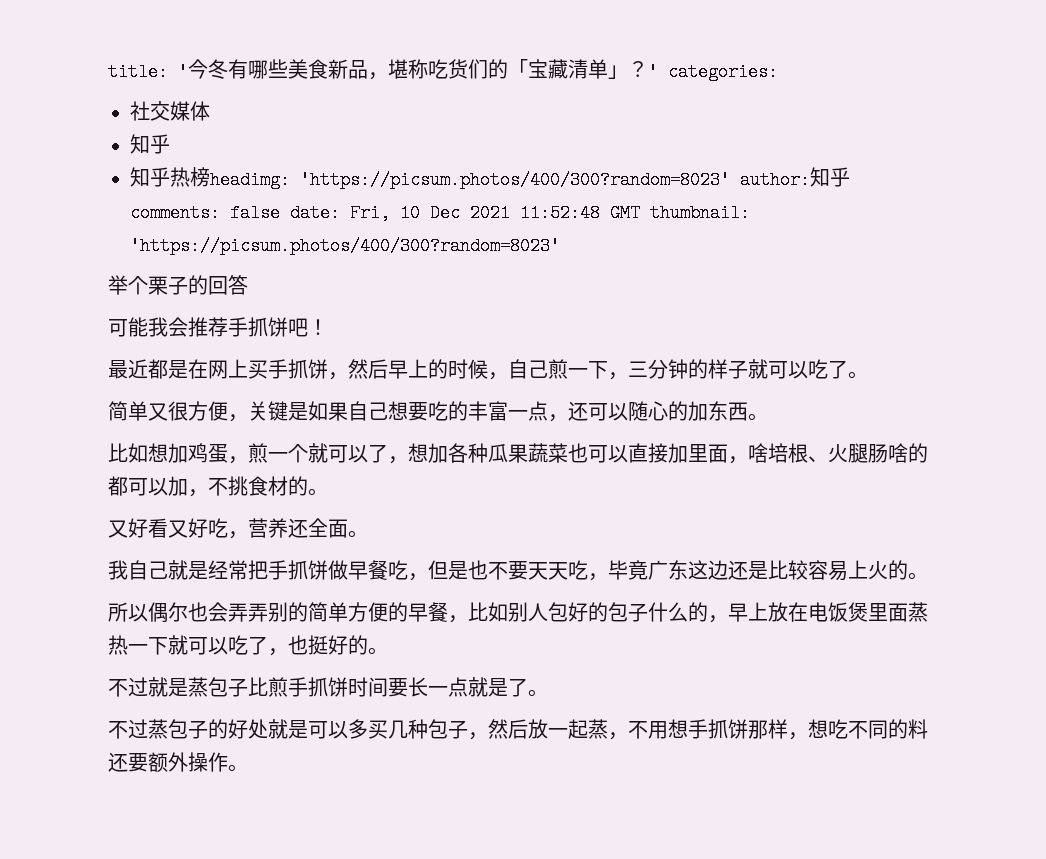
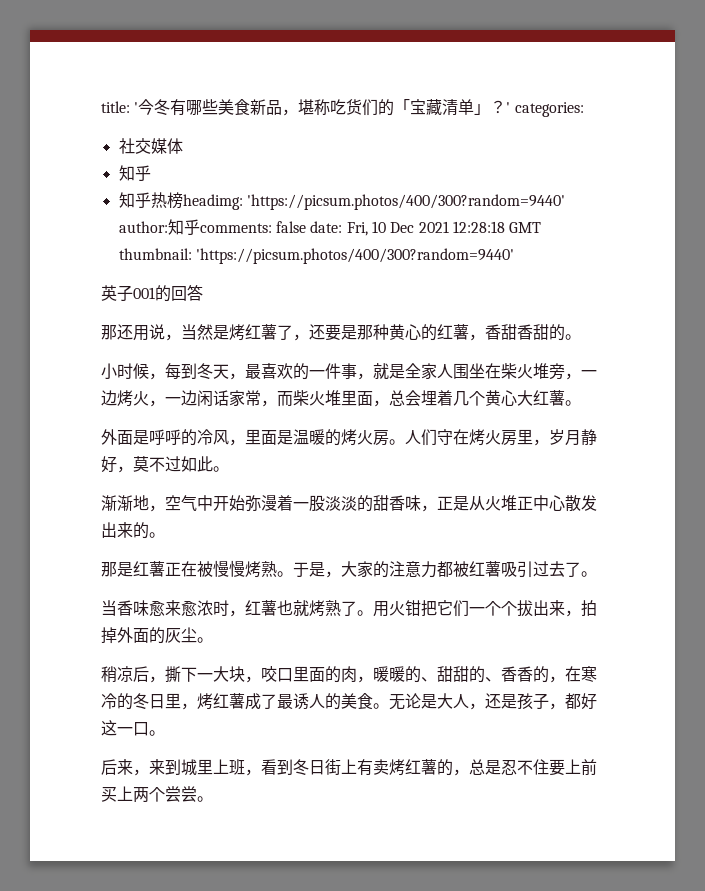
- 知乎热榜headimg: 'https://picsum.photos/400/300?random=8023' author:知乎comments: false date: Fri, 10 Dec 2021 11:52:48 GMT thumbnail: 'https://picsum.photos/400/300?random=8023'
- 举个栗子的回答
+ 知乎热榜headimg: 'https://picsum.photos/400/300?random=9440' author:知乎comments: false date: Fri, 10 Dec 2021 12:28:18 GMT thumbnail: 'https://picsum.photos/400/300?random=9440'
+ 英子001的回答
- 可能我会推荐手抓饼吧！
- 最近都是在网上买手抓饼，然后早上的时候，自己煎一下，三分钟的样子就可以吃了。
- 简单又很方便，关键是如果自己想要吃的丰富一点，还可以随心的加东西。
- 比如想加鸡蛋，煎一个就可以了，想加各种瓜果蔬菜也可以直接加里面，啥培根、火腿肠啥的都可以加，不挑食材的。
- 又好看又好吃，营养还全面。
- 我自己就是经常把手抓饼做早餐吃，但是也不要天天吃，毕竟广东这边还是比较容易上火的。
- 所以偶尔也会弄弄别的简单方便的早餐，比如别人包好的包子什么的，早上放在电饭煲里面蒸热一下就可以吃了，也挺好的。
- 不过就是蒸包子比煎手抓饼时间要长一点就是了。
- 不过蒸包子的好处就是可以多买几种包子，然后放一起蒸，不用想手抓饼那样，想吃不同的料还要额外操作。
+ 那还用说，当然是烤红薯了，还要是那种黄心的红薯，香甜香甜的。
+ 小时候，每到冬天，最喜欢的一件事，就是全家人围坐在柴火堆旁，一边烤火，一边闲话家常，而柴火堆里面，总会埋着几个黄心大红薯。
+ 外面是呼呼的冷风，里面是温暖的烤火房。人们守在烤火房里，岁月静好，莫不过如此。
+ 渐渐地，空气中开始弥漫着一股淡淡的甜香味，正是从火堆正中心散发出来的。
+ 那是红薯正在被慢慢烤熟。于是，大家的注意力都被红薯吸引过去了。
+ 当香味愈来愈浓时，红薯也就烤熟了。用火钳把它们一个个拔出来，拍掉外面的灰尘。
+ 稍凉后，撕下一大块，咬口里面的肉，暖暖的、甜甜的、香香的，在寒冷的冬日里，烤红薯成了最诱人的美食。无论是大人，还是孩子，都好这一口。
+ 后来，来到城里上班，看到冬日街上有卖烤红薯的，总是忍不住要上前买上两个尝尝。

